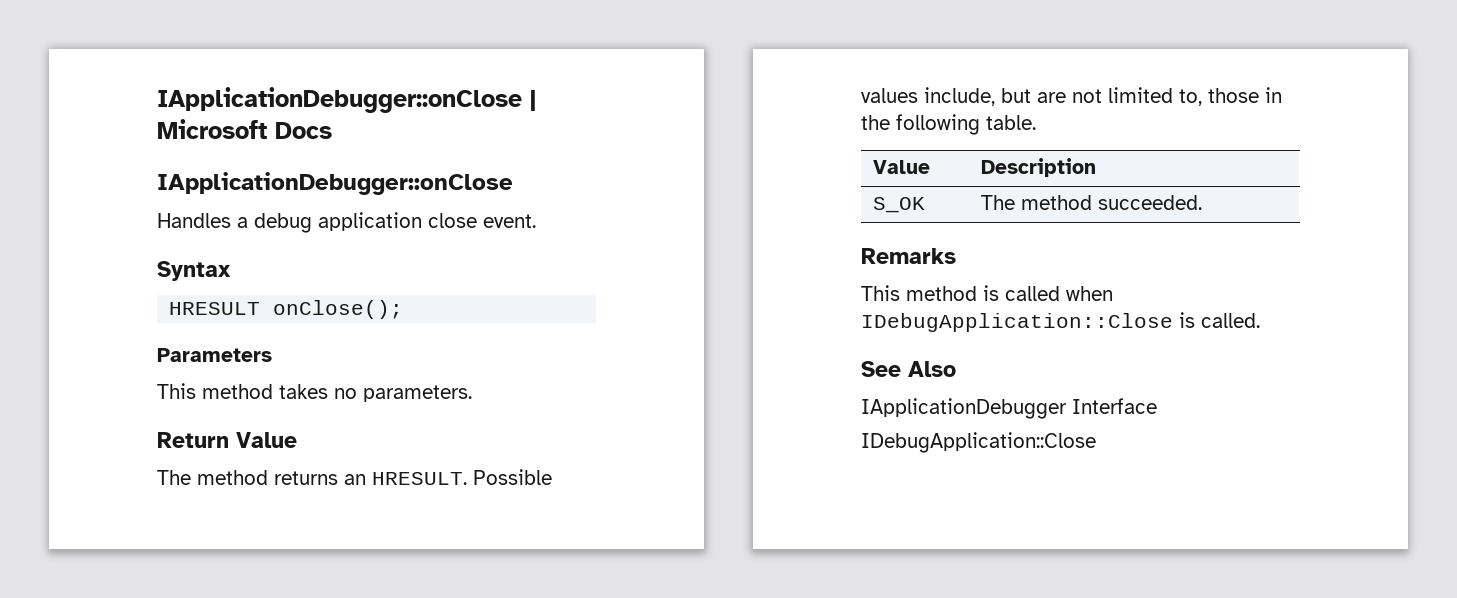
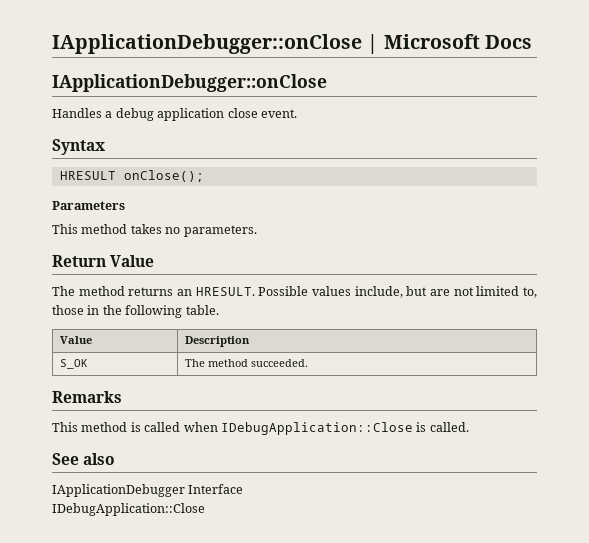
- See Also
+ See also

